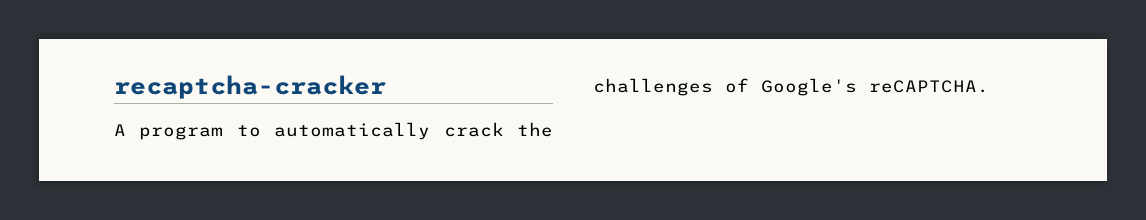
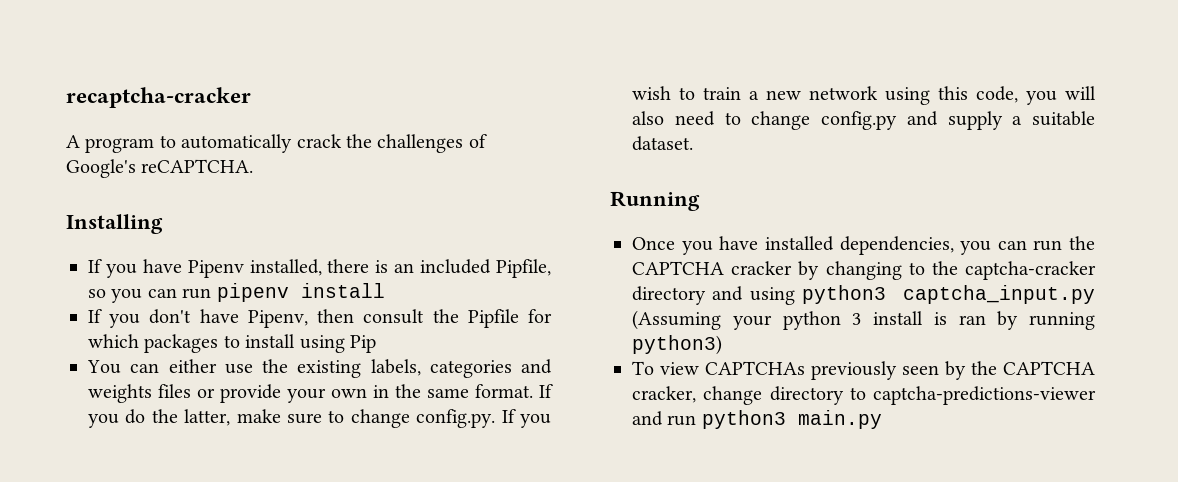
+ Installing
+ If you have Pipenv installed, there is an included Pipfile, so you can run pipenv install
+ If you don't have Pipenv, then consult the Pipfile for which packages to install using Pip
+ You can either use the existing labels, categories and weights files or provide your own in the same format. If you do the latter, make sure to change config.py. If you wish to train a new network using this code, you will also need to change config.py and supply a suitable dataset.
+ Running
+ Once you have installed dependencies, you can run the CAPTCHA cracker by changing to the captcha-cracker directory and using python3 captcha_input.py (Assuming your python 3 install is ran by running python3)
+ To view CAPTCHAs previously seen by the CAPTCHA cracker, change directory to captcha-predictions-viewer and run python3 main.py

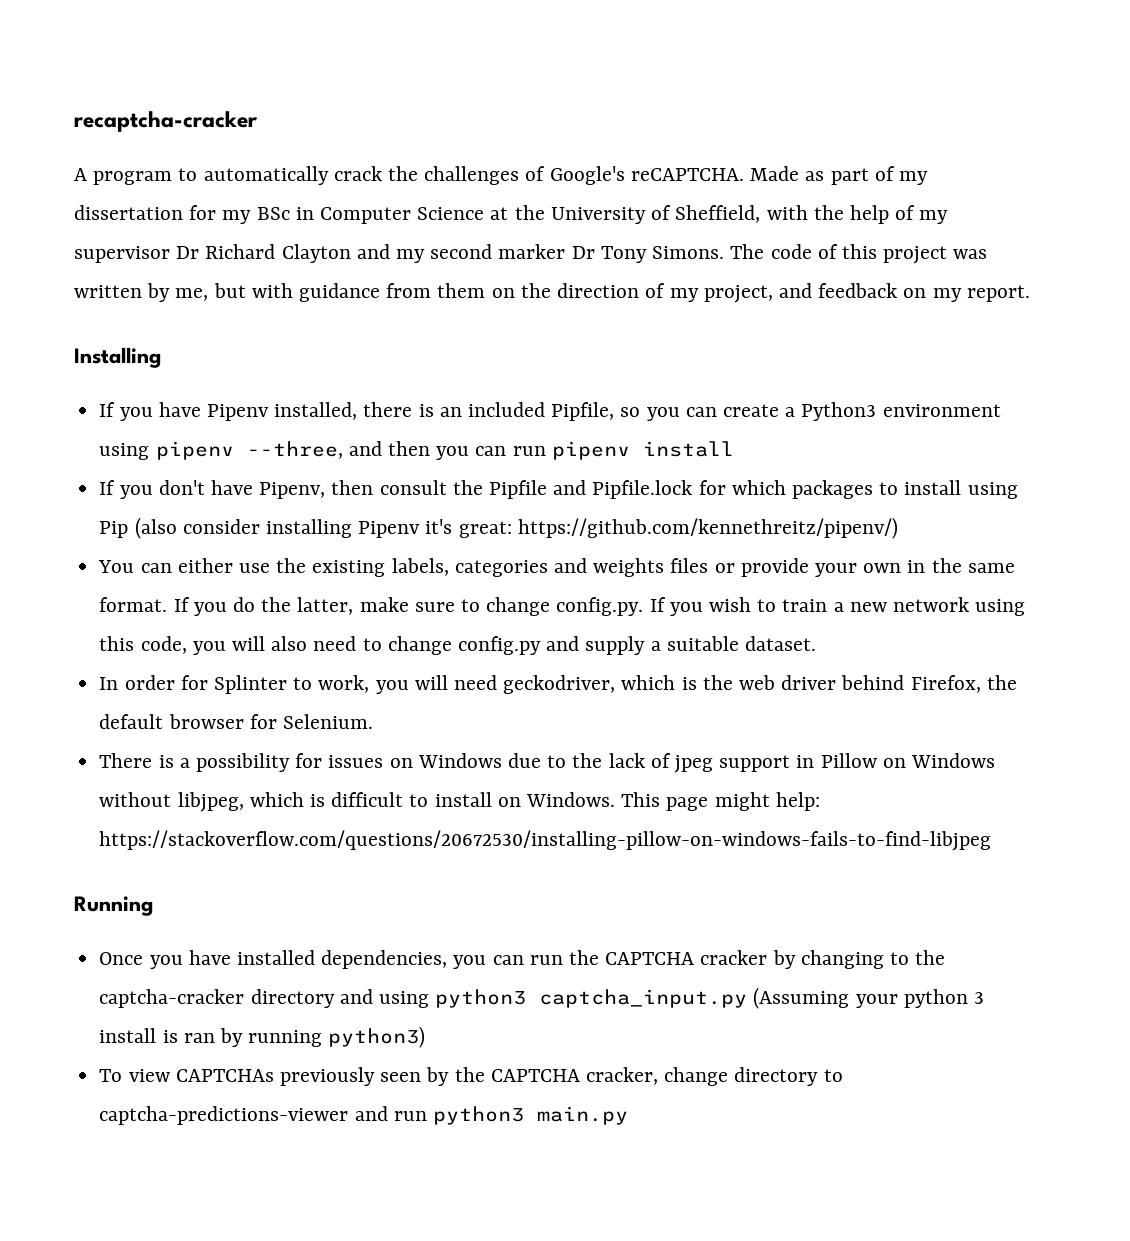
+ Made as part of my dissertation for my BSc in Computer Science at the University of Sheffield, with the help of my supervisor Dr Richard Clayton and my second marker Dr Tony Simons. The code of this project was written by me, but with guidance from them on the direction of my project, and feedback on my report.
- If you have Pipenv installed, there is an included Pipfile, so you can run pipenv install
+ If you have Pipenv installed, there is an included Pipfile, so you can create a Python3 environment using pipenv --three, and then you can run pipenv install
- If you don't have Pipenv, then consult the Pipfile for which packages to install using Pip
+ If you don't have Pipenv, then consult the Pipfile and Pipfile.lock for which packages to install using Pip (also consider installing Pipenv it's great: https://github.com/kennethreitz/pipenv/)
+ In order for Splinter to work, you will need geckodriver, which is the web driver behind Firefox, the default browser for Selenium.
+ There is a possibility for issues on Windows due to the lack of jpeg support in Pillow on Windows without libjpeg, which is difficult to install on Windows. This page might help: https://stackoverflow.com/questions/20672530/installing-pillow-on-windows-fails-to-find-libjpeg

